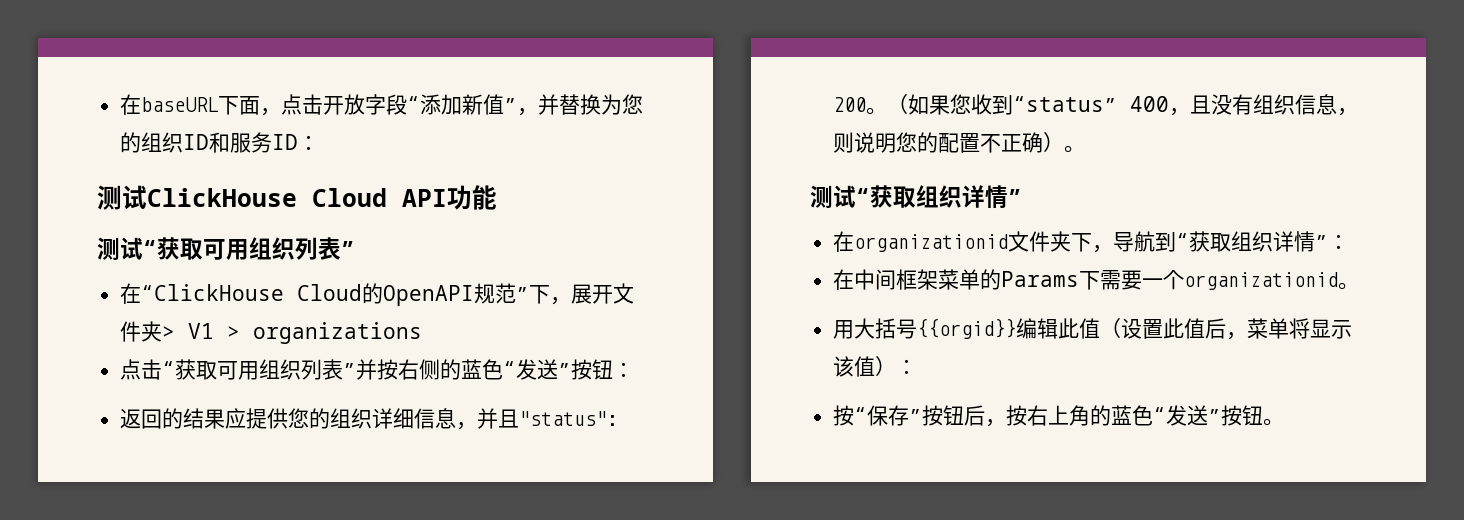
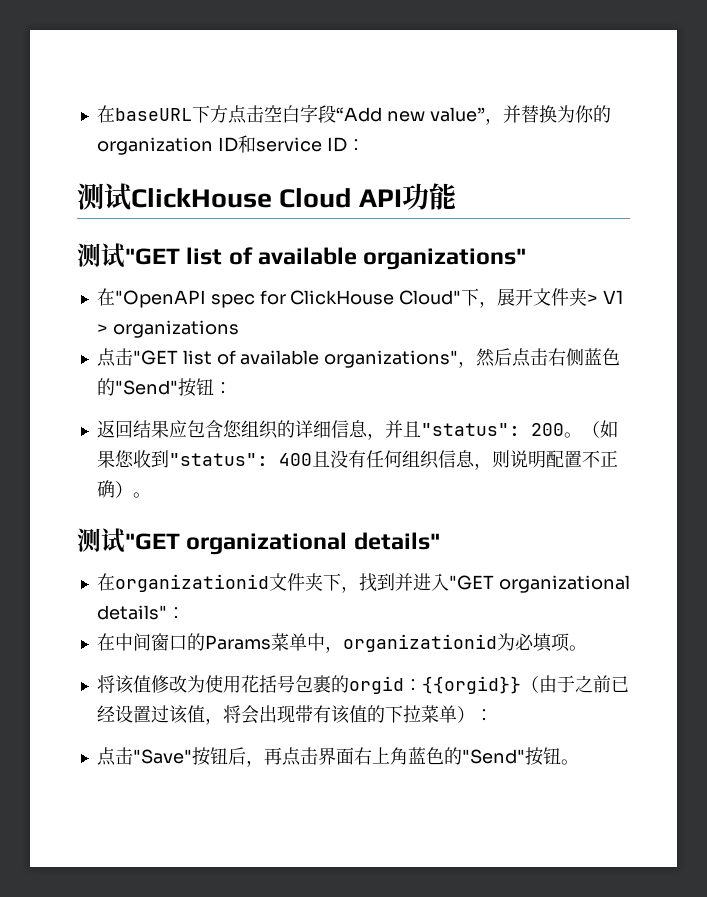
- 在baseURL下面，点击开放字段“添加新值”，并替换为您的组织ID和服务ID：
+ 在baseURL下方点击空白字段“Add new value”，并替换为你的organization ID和service ID：
- 测试“获取可用组织列表”
- 在“ClickHouse Cloud的OpenAPI规范”下，展开文件夹> V1 > organizations
+ 测试"GET list of available organizations"
+ 在"OpenAPI spec for ClickHouse Cloud"下，展开文件夹> V1 > organizations
- 点击“获取可用组织列表”并按右侧的蓝色“发送”按钮：
- 返回的结果应提供您的组织详细信息，并且"status": 200。
+ 点击"GET list of available organizations"，然后点击右侧蓝色的"Send"按钮：
+ 返回结果应包含您组织的详细信息，并且"status": 200。
- （如果您收到“status” 400，且没有组织信息，则说明您的配置不正确）。
+ （如果您收到"status": 400且没有任何组织信息，则说明配置不正确）。
- 测试“获取组织详情”
+ 测试"GET organizational details"
- 在organizationid文件夹下，导航到“获取组织详情”：
- 在中间框架菜单的Params下需要一个organizationid。
- 用大括号{{orgid}}编辑此值（设置此值后，菜单将显示该值）：
- 按“保存”按钮后，按右上角的蓝色“发送”按钮。
+ 在organizationid文件夹下，找到并进入"GET organizational details"：
+ 在中间窗口的Params菜单中，organizationid为必填项。
+ 将该值修改为使用花括号包裹的orgid：{{orgid}}（由于之前已经设置过该值，将会出现带有该值的下拉菜单）：
+ 点击"Save"按钮后，再点击界面右上角蓝色的"Send"按钮。

